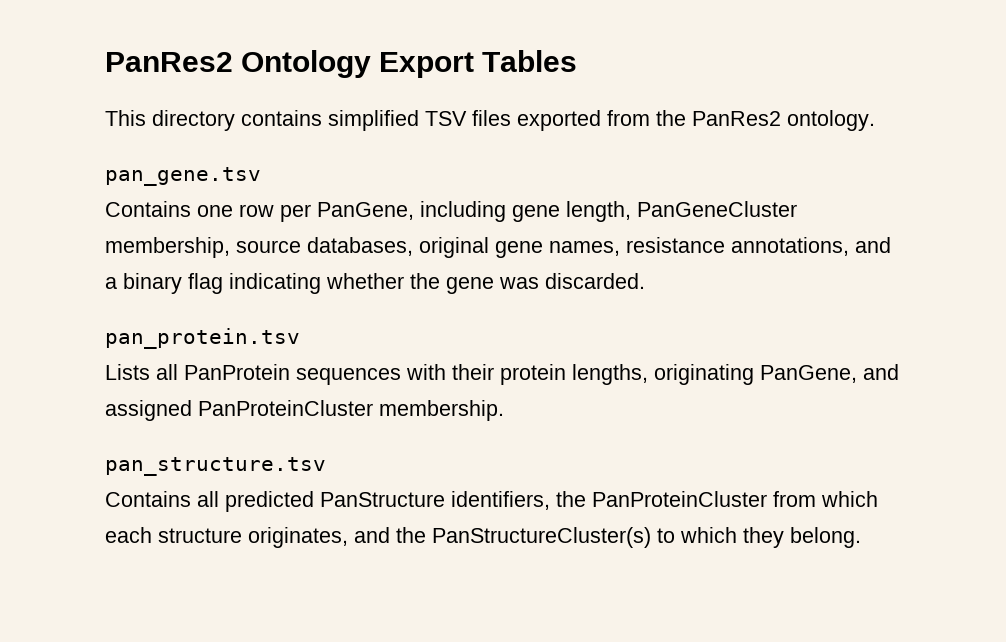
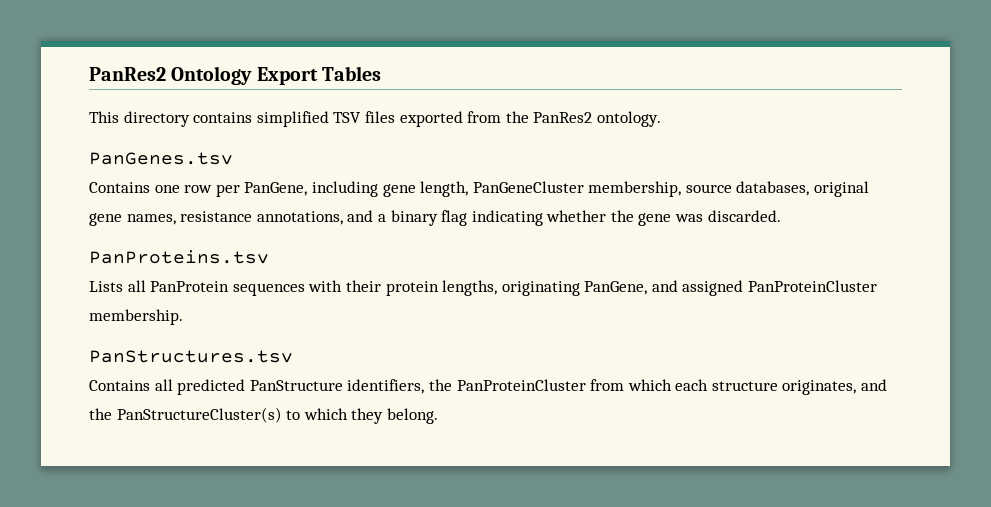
- pan_gene.tsv
+ PanGenes.tsv
- pan_protein.tsv
+ PanProteins.tsv
- pan_structure.tsv
+ PanStructures.tsv

